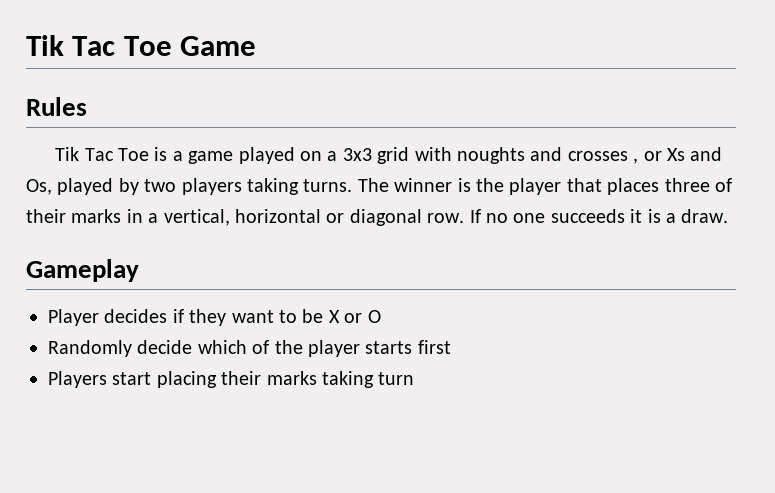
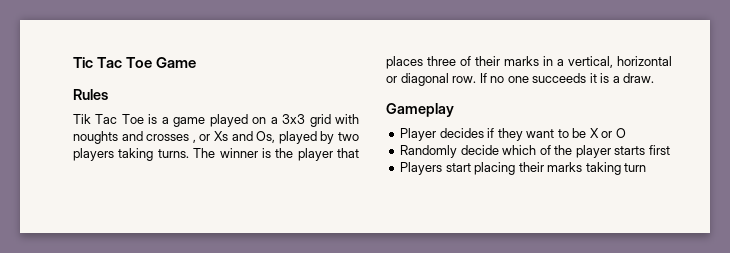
- Tik Tac Toe Game
+ Tic Tac Toe Game

